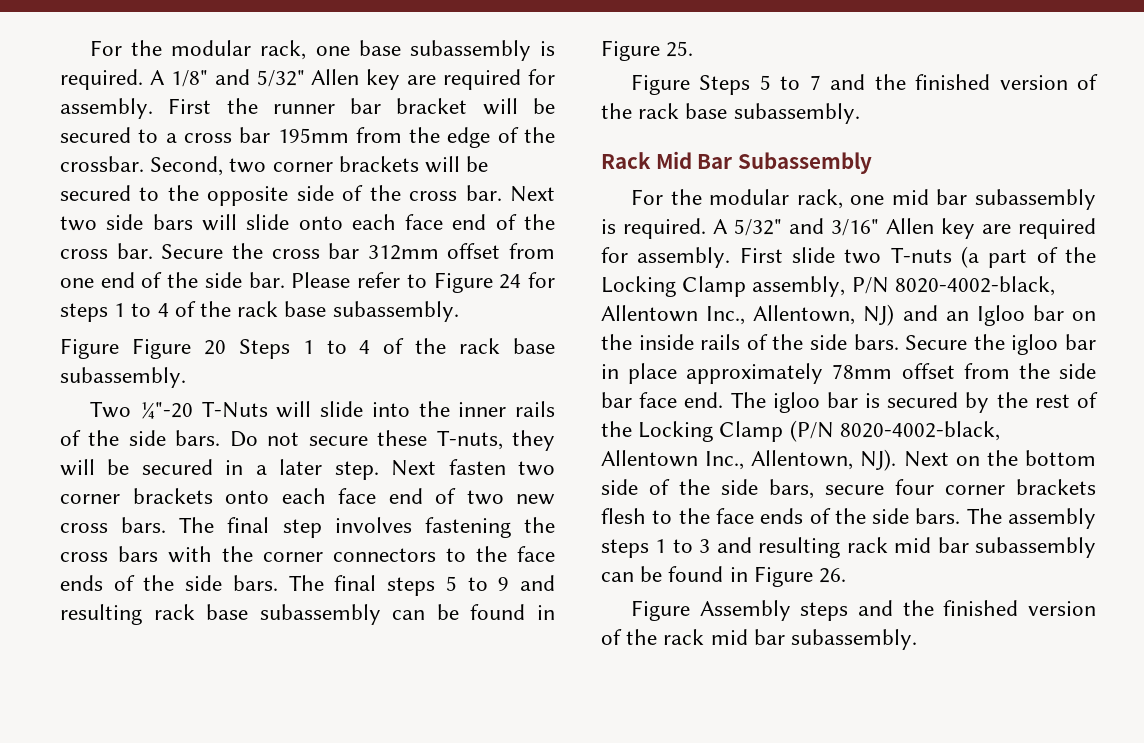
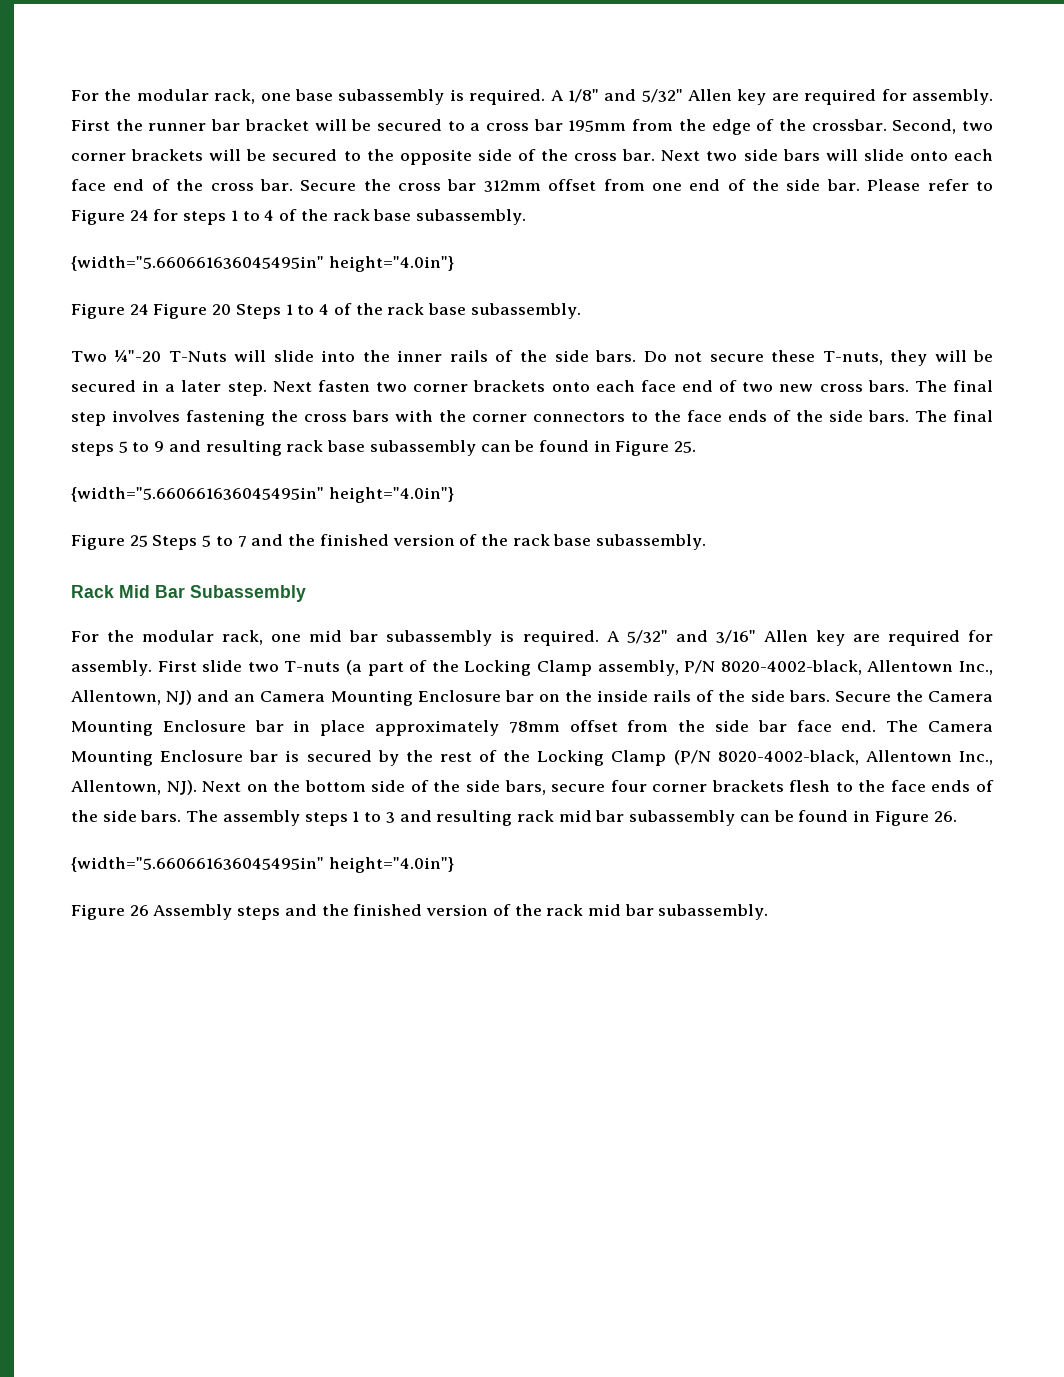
  Please refer to Figure 24 for steps 1 to 4 of the rack base subassembly.
- Figure Figure 20 Steps 1 to 4 of the rack base subassembly.
+ {width="5.660661636045495in" height="4.0in"}
+ Figure 24 Figure 20 Steps 1 to 4 of the rack base subassembly.
  The final steps 5 to 9 and resulting rack base subassembly can be found in Figure 25.
- Figure Steps 5 to 7 and the finished version of the rack base subassembly.
+ {width="5.660661636045495in" height="4.0in"}
+ Figure 25 Steps 5 to 7 and the finished version of the rack base subassembly.
- First slide two T-nuts (a part of the Locking Clamp assembly, P/N 8020-4002-black, Allentown Inc., Allentown, NJ) and an Igloo bar on the inside rails of the side bars.
+ First slide two T-nuts (a part of the Locking Clamp assembly, P/N 8020-4002-black, Allentown Inc., Allentown, NJ) and an Camera Mounting Enclosure bar on the inside rails of the side bars.
- Secure the igloo bar in place approximately 78mm offset from the side bar face end.
+ Secure the Camera Mounting Enclosure bar in place approximately 78mm offset from the side bar face end.
- The igloo bar is secured by the rest of the Locking Clamp (P/N 8020-4002-black, Allentown Inc., Allentown, NJ). Next on the bottom side of the side bars, secure four corner brackets flesh to the face ends of the side bars.
+ The Camera Mounting Enclosure bar is secured by the rest of the Locking Clamp (P/N 8020-4002-black, Allentown Inc., Allentown, NJ). Next on the bottom side of the side bars, secure four corner brackets flesh to the face ends of the side bars.
  The assembly steps 1 to 3 and resulting rack mid bar subassembly can be found in Figure 26.
- Figure Assembly steps and the finished version of the rack mid bar subassembly.
+ {width="5.660661636045495in" height="4.0in"}
+ Figure 26 Assembly steps and the finished version of the rack mid bar subassembly.

